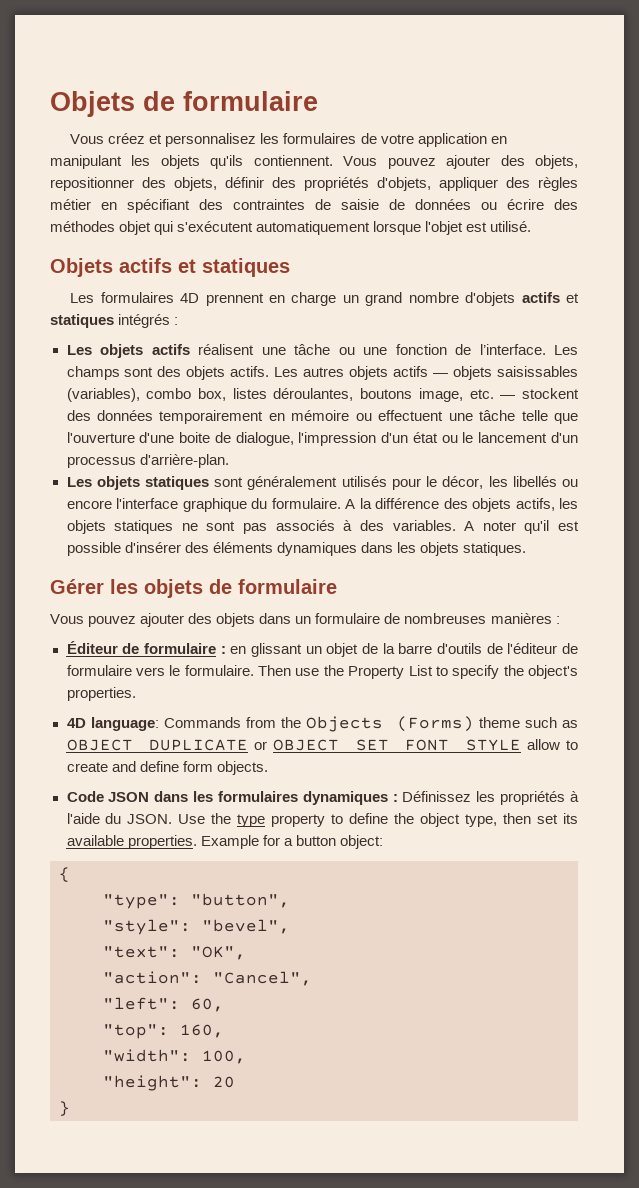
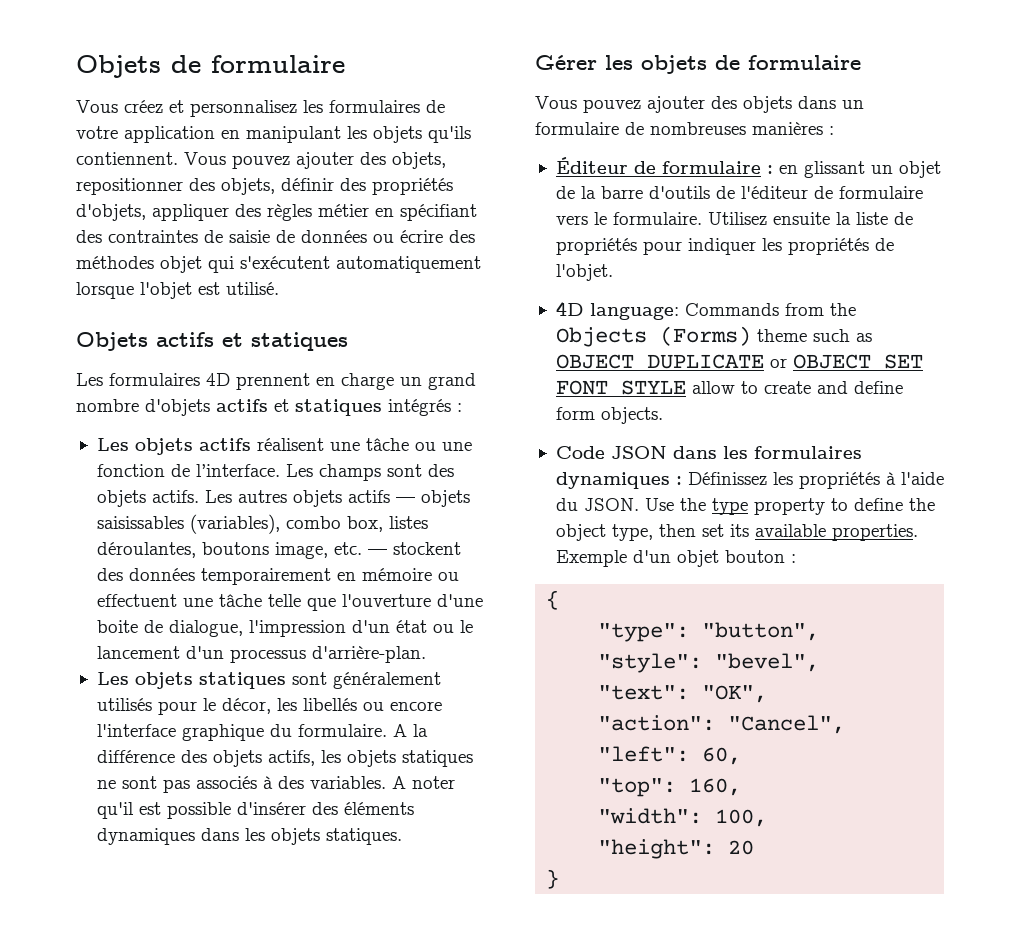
- Then use the Property List to specify the object's properties.
+ Utilisez ensuite la liste de propriétés pour indiquer les propriétés de l'objet.
- Example for a button object:
+ Exemple d'un objet bouton :

